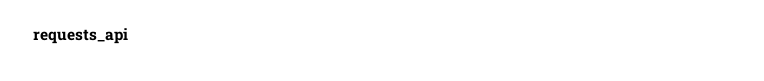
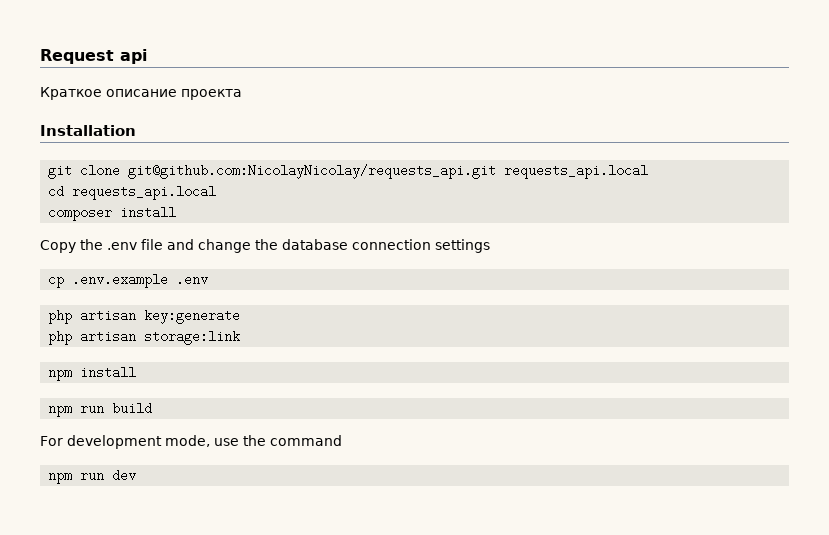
- requests_api
+ Request api
+ Краткое описание проекта
+ Installation
+ git clone git@github.com:NicolayNicolay/requests_api.git requests_api.local
+ cd requests_api.local
+ composer install
+ Copy the .env file and change the database connection settings
+ cp .env.example .env
+ php artisan key:generate
+ php artisan storage:link
+ npm install
+ npm run build
+ For development mode, use the command
+ npm run dev

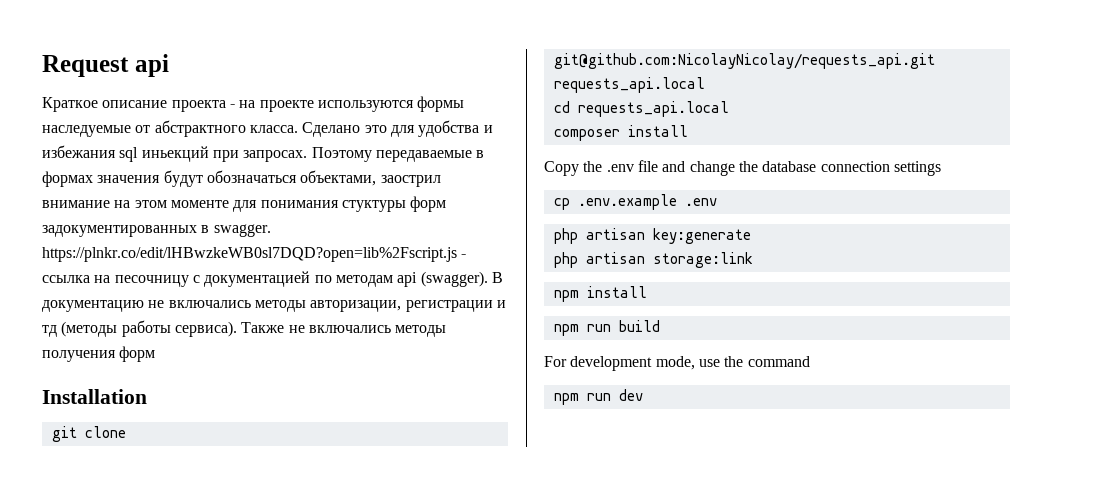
- Краткое описание проекта
+ Краткое описание проекта - на проекте используются формы наследуемые от абстрактного класса. Сделано это для удобства и избежания sql иньекций при запросах. Поэтому передаваемые в формах значения будут обозначаться объектами, заострил внимание на этом моменте для понимания стуктуры форм задокументированных в swagger. https://plnkr.co/edit/lHBwzkeWB0sl7DQD?open=lib%2Fscript.js - ссылка на песочницу с документацией по методам api (swagger). В документацию не включались методы авторизации, регистрации и тд (методы работы сервиса). Также не включались методы получения форм

